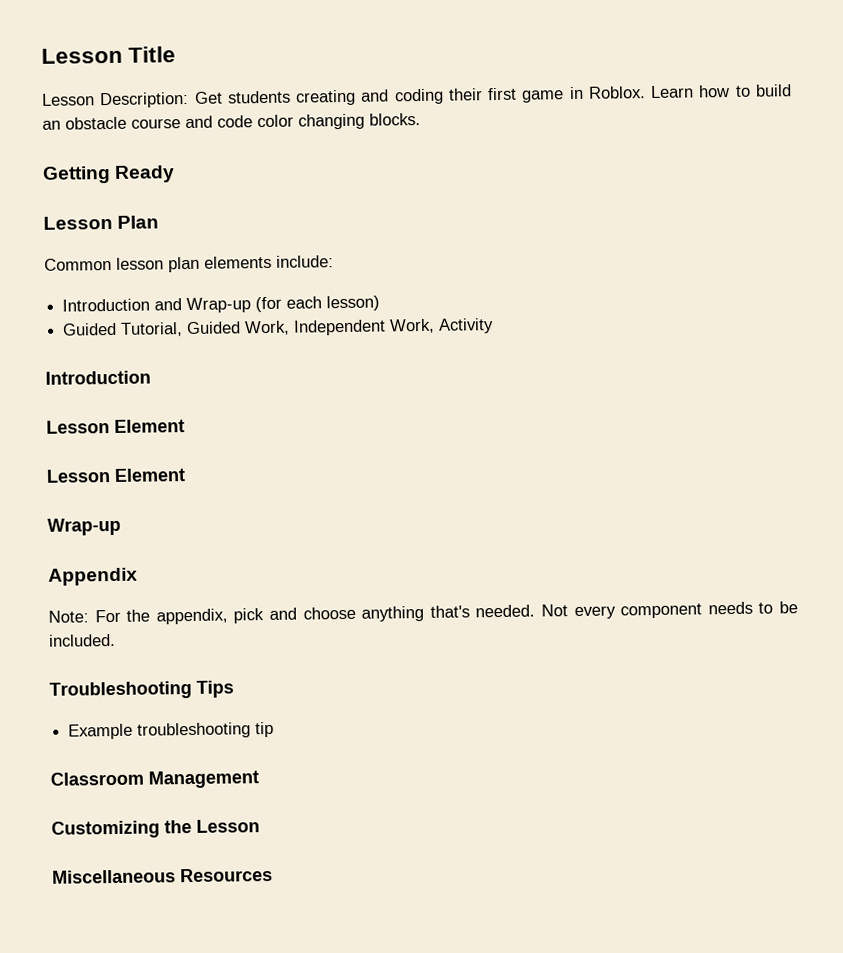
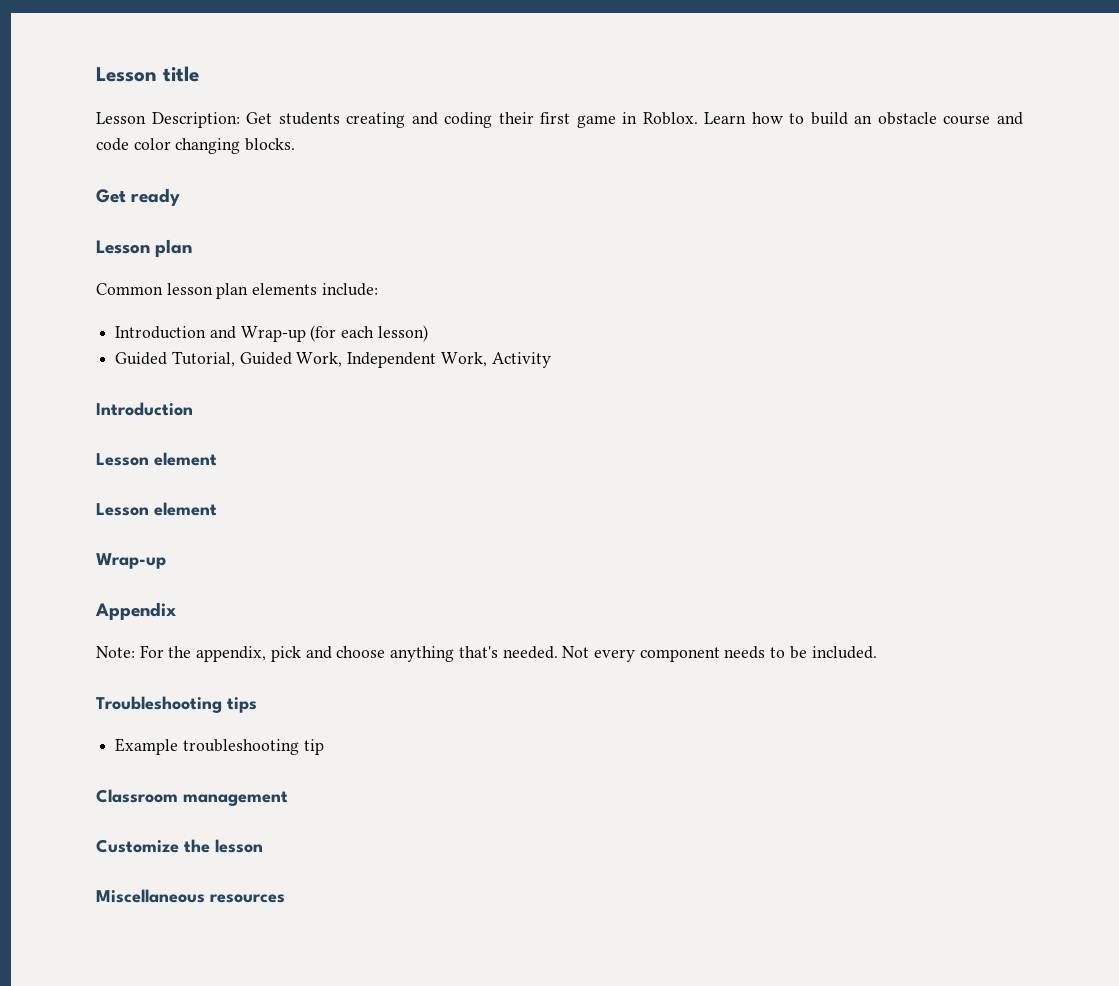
- Lesson Title
+ Lesson title
- Getting Ready
- Lesson Plan
+ Get ready
+ Lesson plan
  Guided Tutorial, Guided Work, Independent Work, Activity
  Introduction
- Lesson Element
- Lesson Element
+ Lesson element
+ Lesson element
- Troubleshooting Tips
+ Troubleshooting tips
- Classroom Management
- Customizing the Lesson
+ Classroom management
+ Customize the lesson
- Miscellaneous Resources
+ Miscellaneous resources

